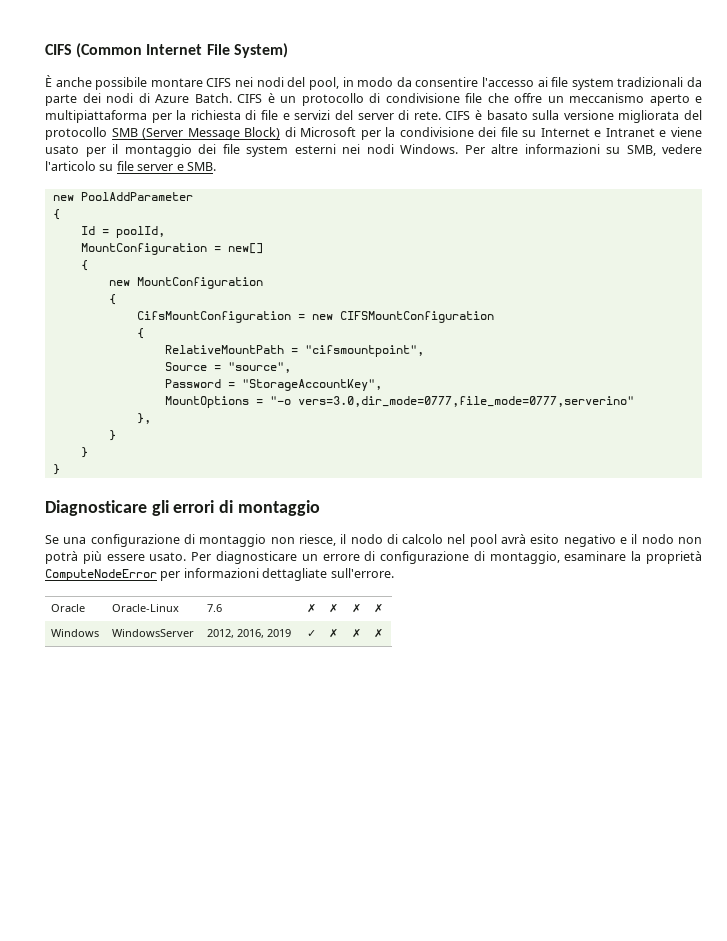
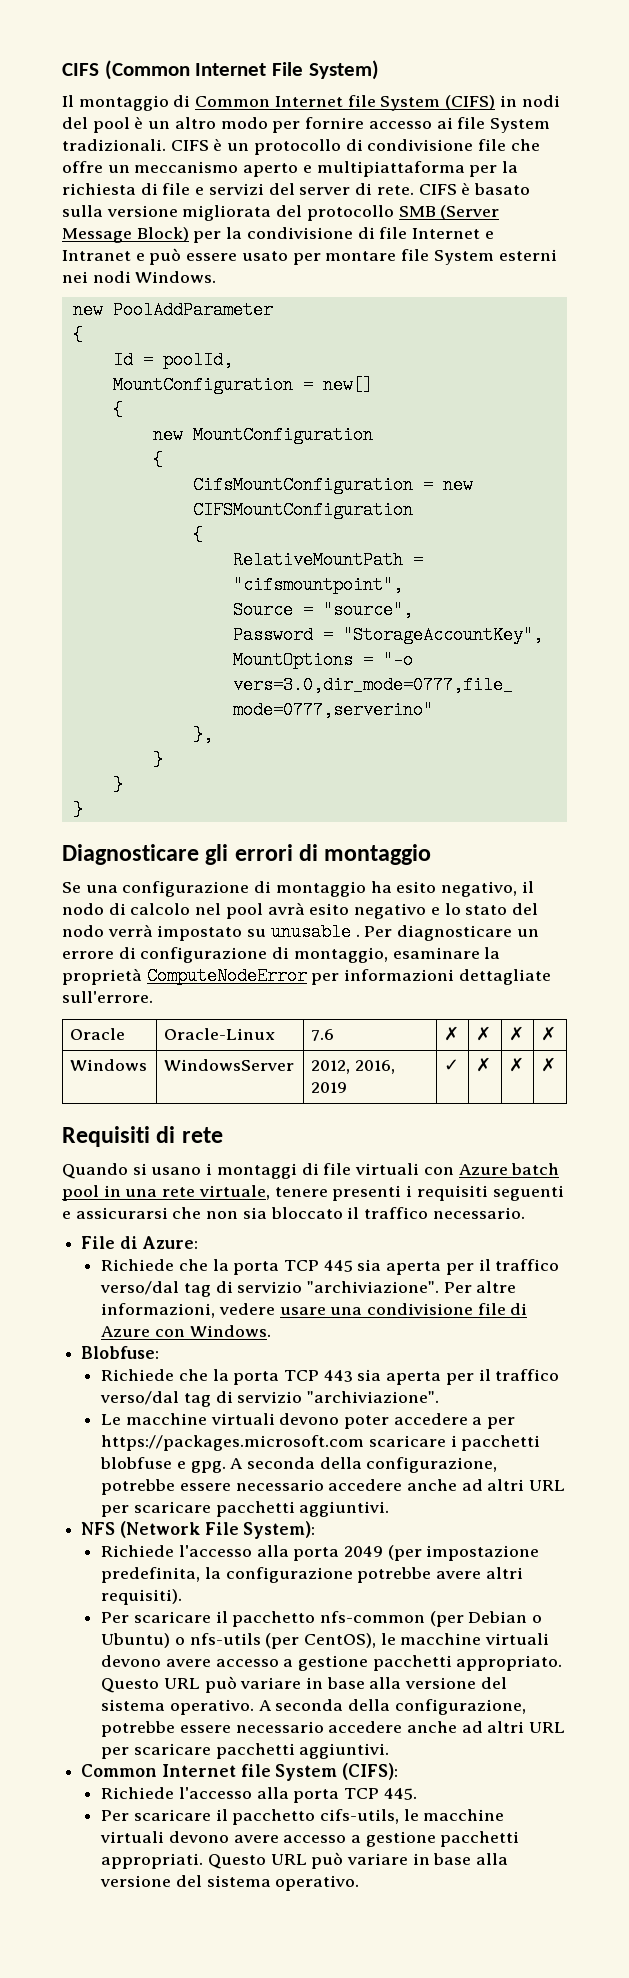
- È anche possibile montare CIFS nei nodi del pool, in modo da consentire l'accesso ai file system tradizionali da parte dei nodi di Azure Batch.
+ Il montaggio di Common Internet file System (CIFS) in nodi del pool è un altro modo per fornire accesso ai file System tradizionali.
- CIFS è basato sulla versione migliorata del protocollo SMB (Server Message Block) di Microsoft per la condivisione dei file su Internet e Intranet e viene usato per il montaggio dei file system esterni nei nodi Windows. Per altre informazioni su SMB, vedere l'articolo su file server e SMB.
+ CIFS è basato sulla versione migliorata del protocollo SMB (Server Message Block) per la condivisione di file Internet e Intranet e può essere usato per montare file System esterni nei nodi Windows.
- Se una configurazione di montaggio non riesce, il nodo di calcolo nel pool avrà esito negativo e il nodo non potrà più essere usato.
+ Se una configurazione di montaggio ha esito negativo, il nodo di calcolo nel pool avrà esito negativo e lo stato del nodo verrà impostato su unusable .
+ Requisiti di rete
+ Quando si usano i montaggi di file virtuali con Azure batch pool in una rete virtuale, tenere presenti i requisiti seguenti e assicurarsi che non sia bloccato il traffico necessario.
+ File di Azure:
+ Richiede che la porta TCP 445 sia aperta per il traffico verso/dal tag di servizio "archiviazione". Per altre informazioni, vedere usare una condivisione file di Azure con Windows.
+ Blobfuse:
+ Richiede che la porta TCP 443 sia aperta per il traffico verso/dal tag di servizio "archiviazione".
+ Le macchine virtuali devono poter accedere a per https://packages.microsoft.com scaricare i pacchetti blobfuse e gpg. A seconda della configurazione, potrebbe essere necessario accedere anche ad altri URL per scaricare pacchetti aggiuntivi.
+ NFS (Network File System):
+ Richiede l'accesso alla porta 2049 (per impostazione predefinita, la configurazione potrebbe avere altri requisiti).
+ Per scaricare il pacchetto nfs-common (per Debian o Ubuntu) o nfs-utils (per CentOS), le macchine virtuali devono avere accesso a gestione pacchetti appropriato. Questo URL può variare in base alla versione del sistema operativo. A seconda della configurazione, potrebbe essere necessario accedere anche ad altri URL per scaricare pacchetti aggiuntivi.
+ Common Internet file System (CIFS):
+ Richiede l'accesso alla porta TCP 445.
+ Per scaricare il pacchetto cifs-utils, le macchine virtuali devono avere accesso a gestione pacchetti appropriati. Questo URL può variare in base alla versione del sistema operativo.

